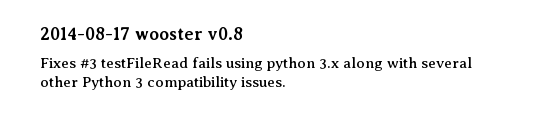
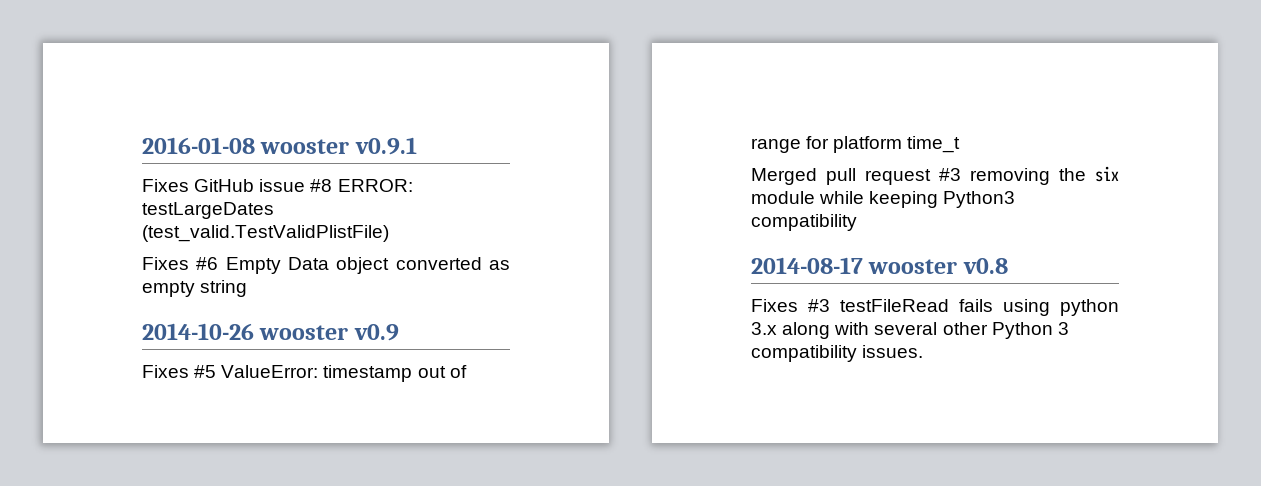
+ 2016-01-08 wooster v0.9.1
+ Fixes GitHub issue #8 ERROR: testLargeDates (test_valid.TestValidPlistFile)
+ Fixes #6 Empty Data object converted as empty string
+ 2014-10-26 wooster v0.9
+ Fixes #5 ValueError: timestamp out of range for platform time_t
+ Merged pull request #3 removing the six module while keeping Python3 compatibility

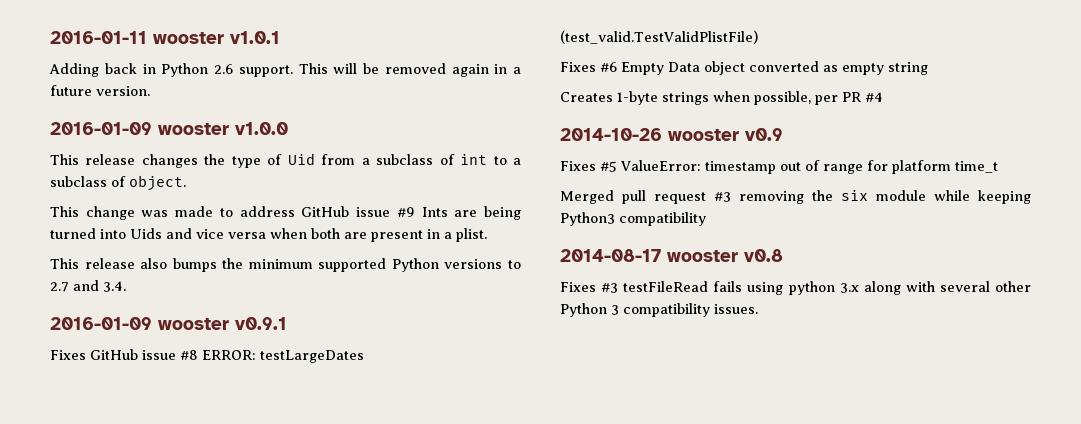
- 2016-01-08 wooster v0.9.1
+ 2016-01-11 wooster v1.0.1
+ Adding back in Python 2.6 support. This will be removed again in a future version.
+ 2016-01-09 wooster v1.0.0
+ This release changes the type of Uid from a subclass of int to a subclass of object.
+ This change was made to address GitHub issue #9 Ints are being turned into Uids and vice versa when both are present in a plist.
+ This release also bumps the minimum supported Python versions to 2.7 and 3.4.
+ 2016-01-09 wooster v0.9.1
+ Creates 1-byte strings when possible, per PR #4

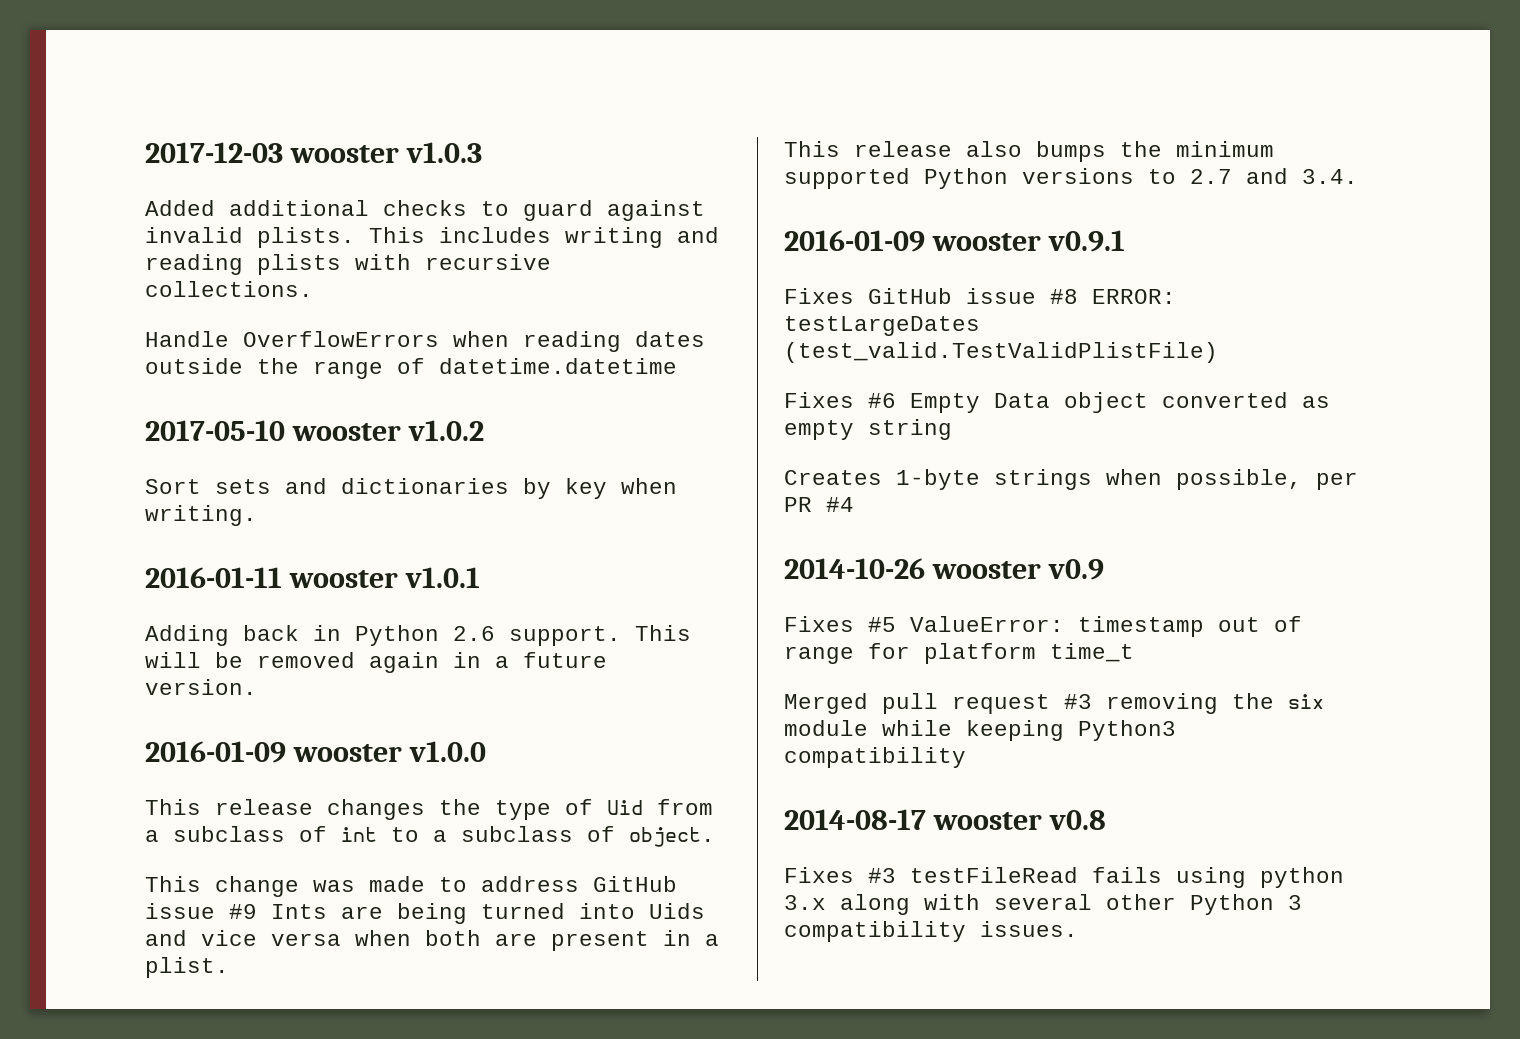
+ 2017-12-03 wooster v1.0.3
+ Added additional checks to guard against invalid plists. This includes writing and reading plists with recursive collections.
+ Handle OverflowErrors when reading dates outside the range of datetime.datetime
+ 2017-05-10 wooster v1.0.2
+ Sort sets and dictionaries by key when writing.

